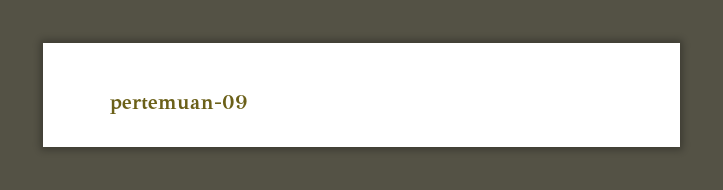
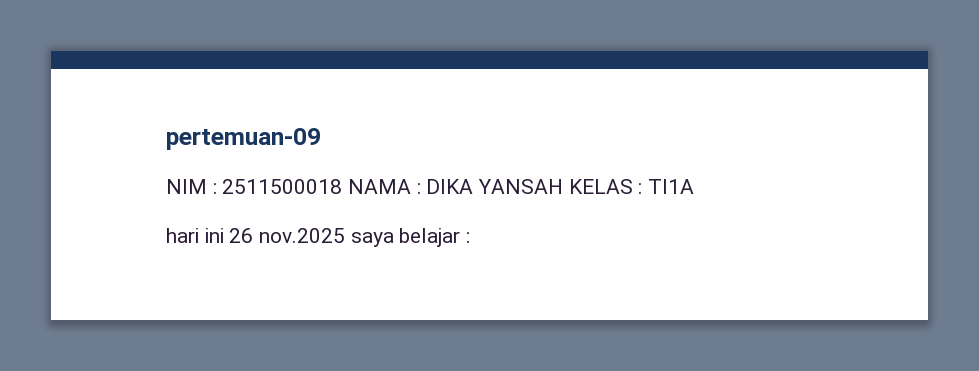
+ NIM : 2511500018 NAMA : DIKA YANSAH KELAS : TI1A
+ hari ini 26 nov.2025 saya belajar :

